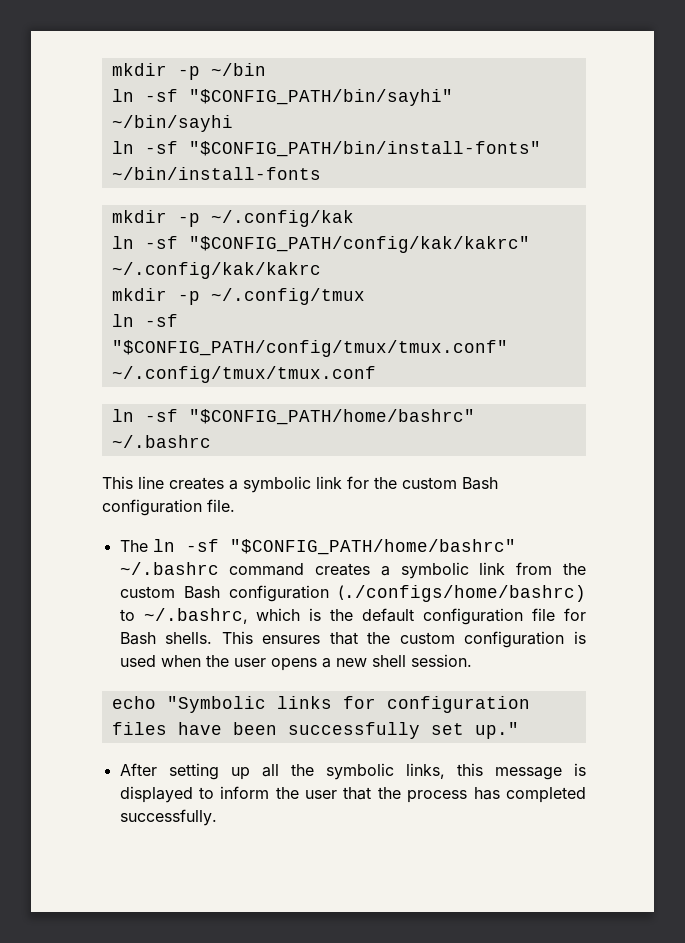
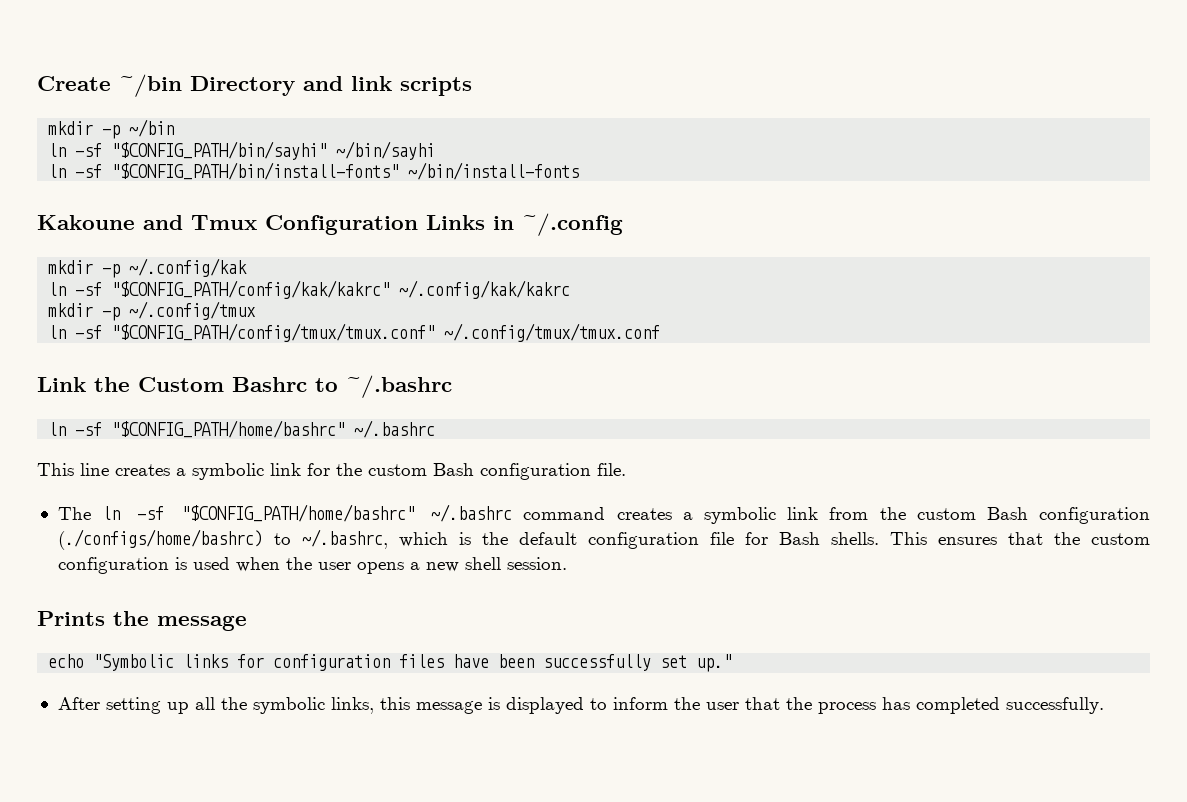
+ Create ~/bin Directory and link scripts
+ Kakoune and Tmux Configuration Links in ~/.config
+ Link the Custom Bashrc to ~/.bashrc
+ Prints the message

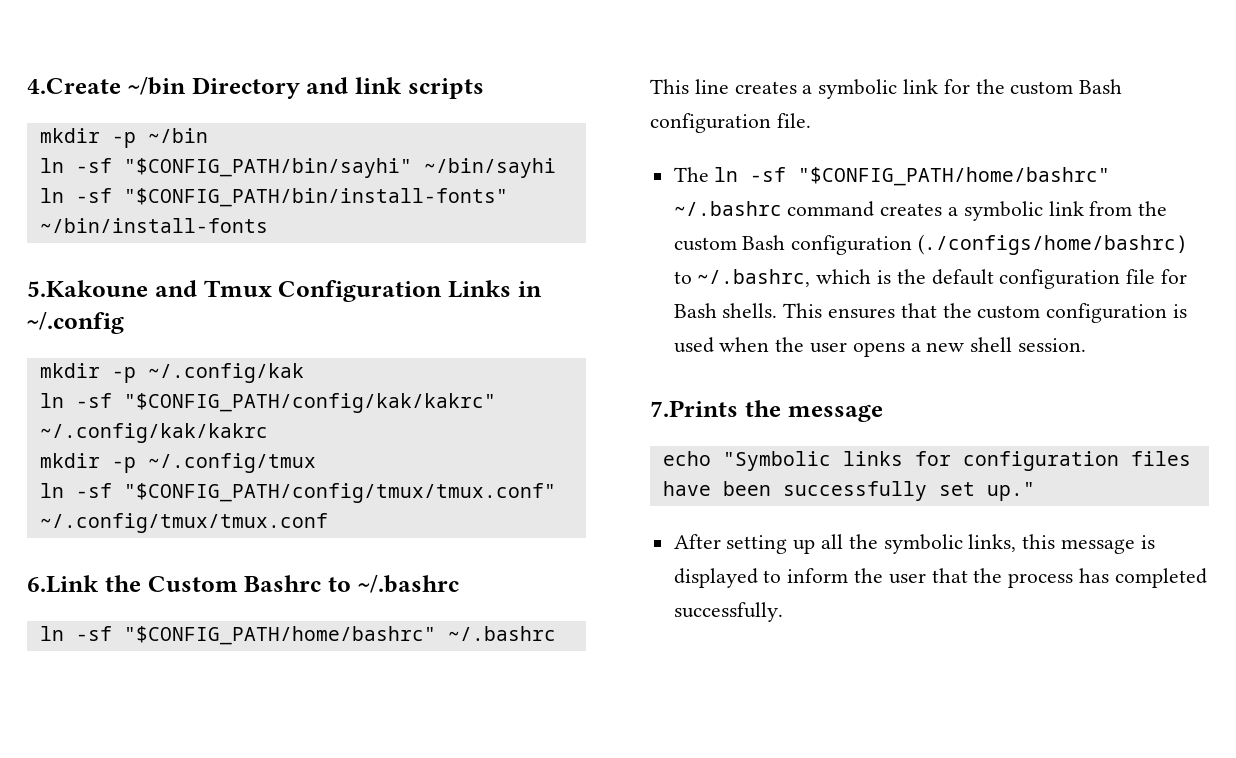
- Create ~/bin Directory and link scripts
+ 4.Create ~/bin Directory and link scripts
- Kakoune and Tmux Configuration Links in ~/.config
+ 5.Kakoune and Tmux Configuration Links in ~/.config
- Link the Custom Bashrc to ~/.bashrc
+ 6.Link the Custom Bashrc to ~/.bashrc
- Prints the message
+ 7.Prints the message

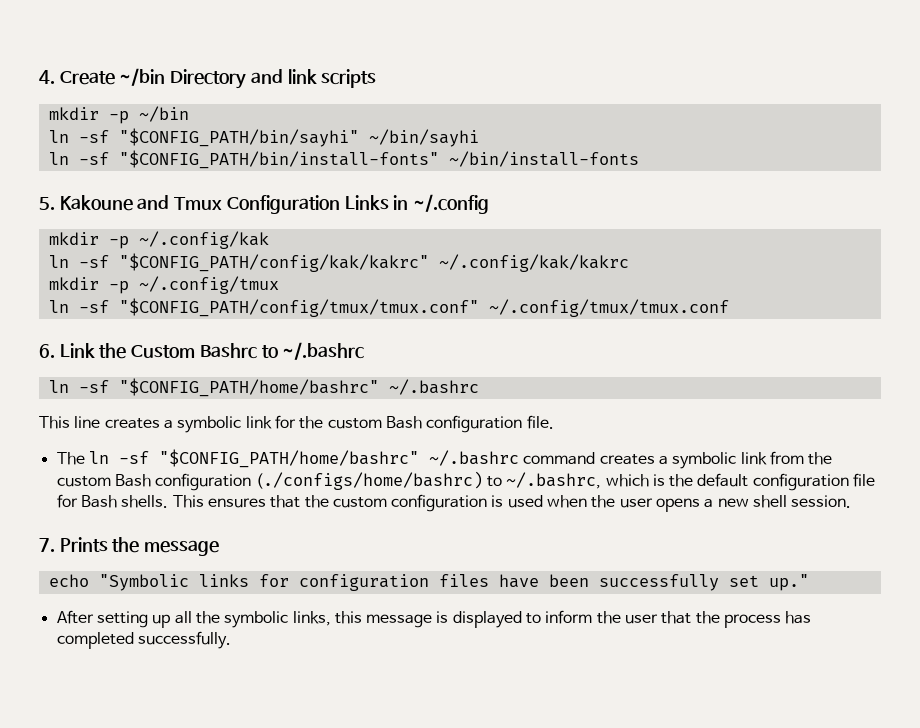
- 4.Create ~/bin Directory and link scripts
+ 4. Create ~/bin Directory and link scripts
- 5.Kakoune and Tmux Configuration Links in ~/.config
+ 5. Kakoune and Tmux Configuration Links in ~/.config
- 6.Link the Custom Bashrc to ~/.bashrc
+ 6. Link the Custom Bashrc to ~/.bashrc
- 7.Prints the message
+ 7. Prints the message

